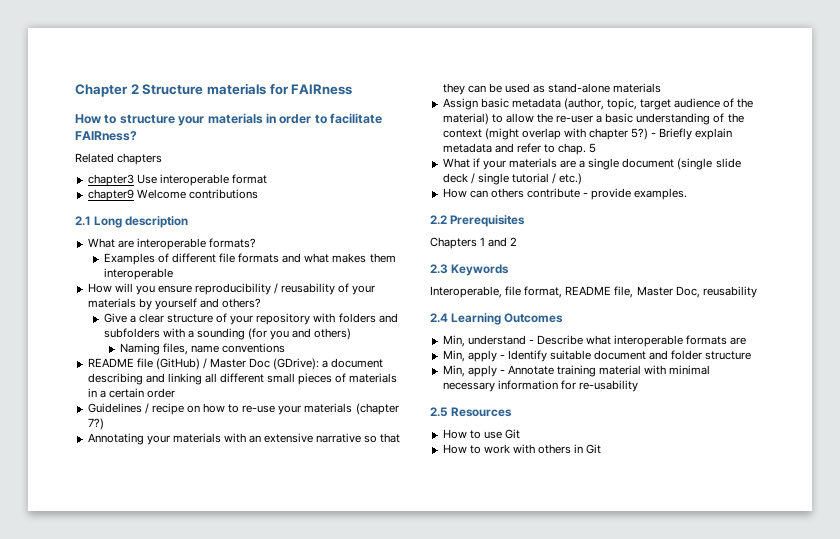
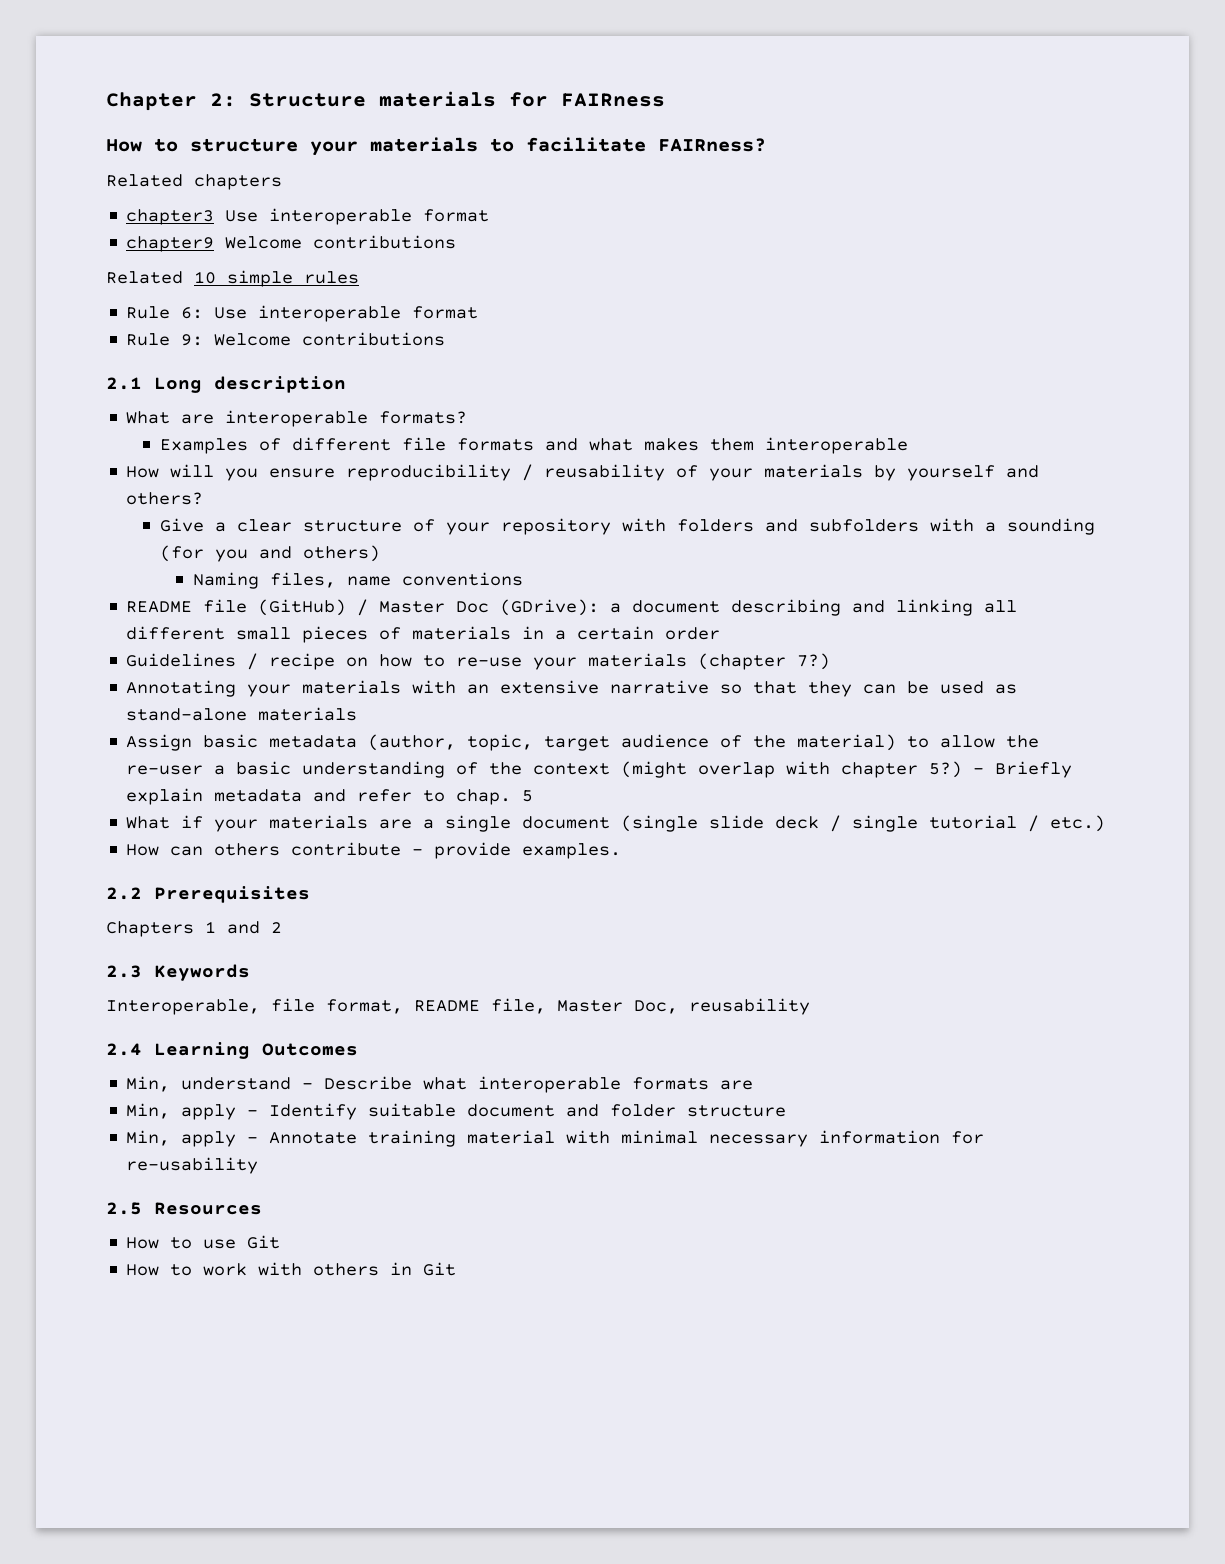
- Chapter 2 Structure materials for FAIRness
+ Chapter 2: Structure materials for FAIRness
- How to structure your materials in order to facilitate FAIRness?
+ How to structure your materials to facilitate FAIRness?
+ Related 10 simple rules
+ Rule 6: Use interoperable format
+ Rule 9: Welcome contributions

